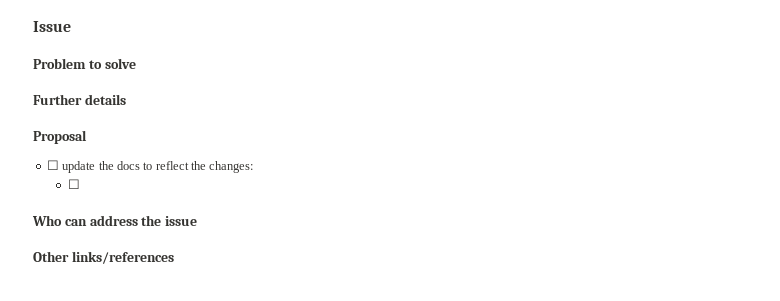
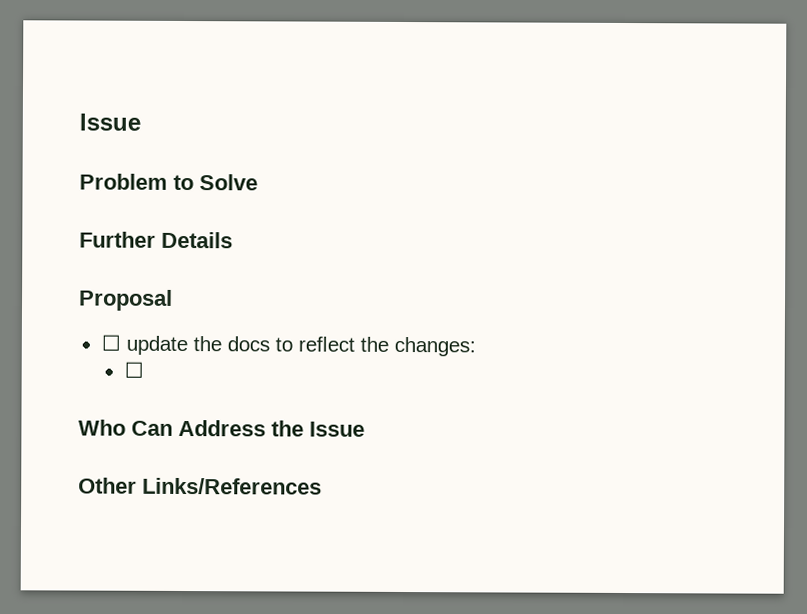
- Problem to solve
+ Problem to Solve
- Further details
+ Further Details
- Who can address the issue
+ Who Can Address the Issue
- Other links/references
+ Other Links/References

